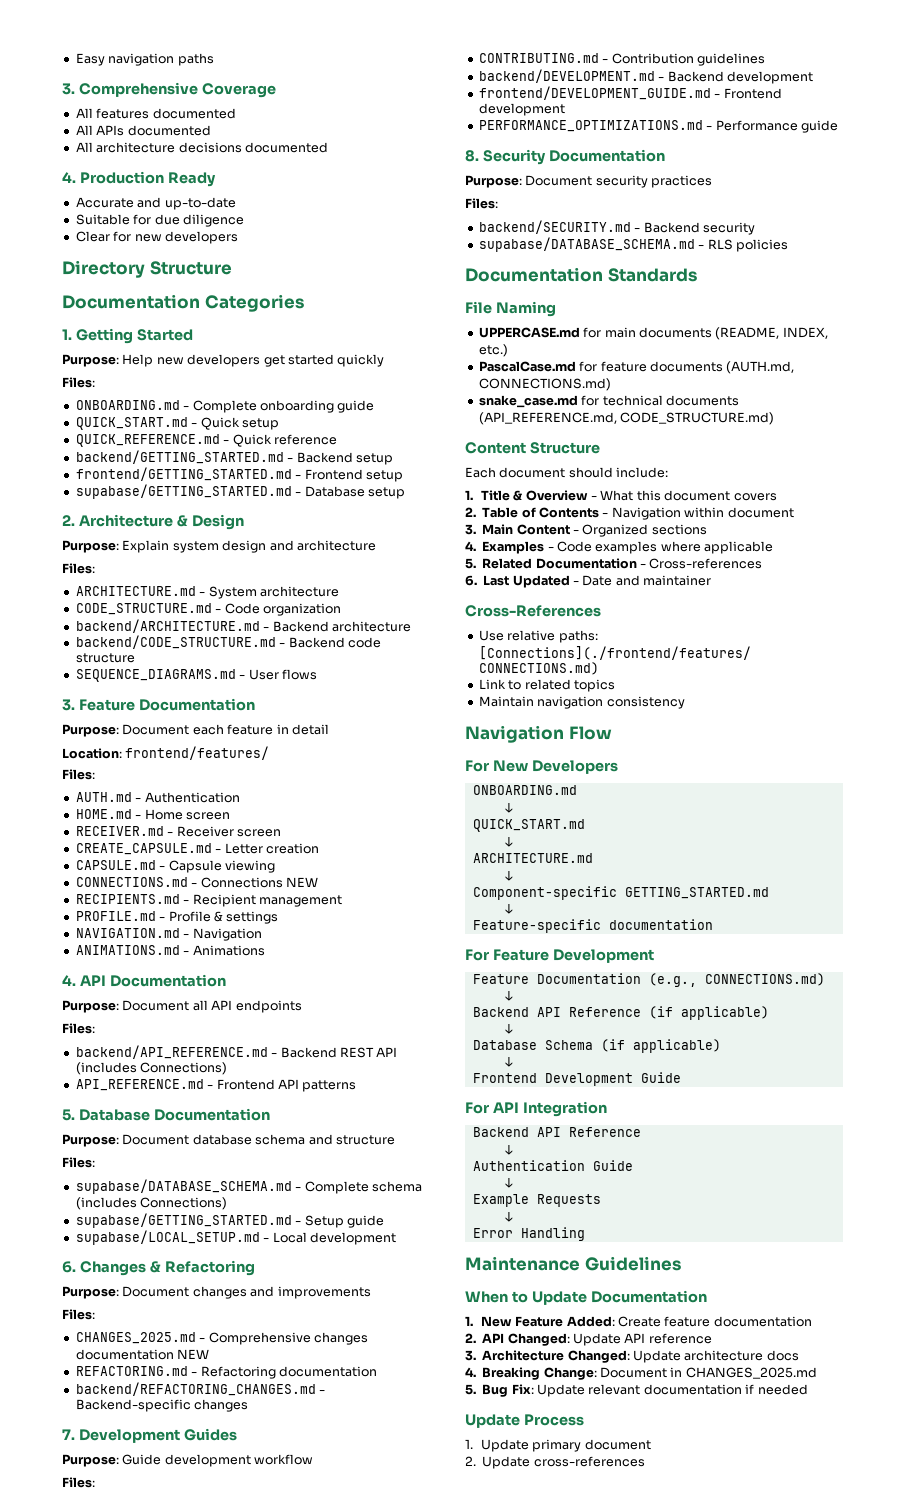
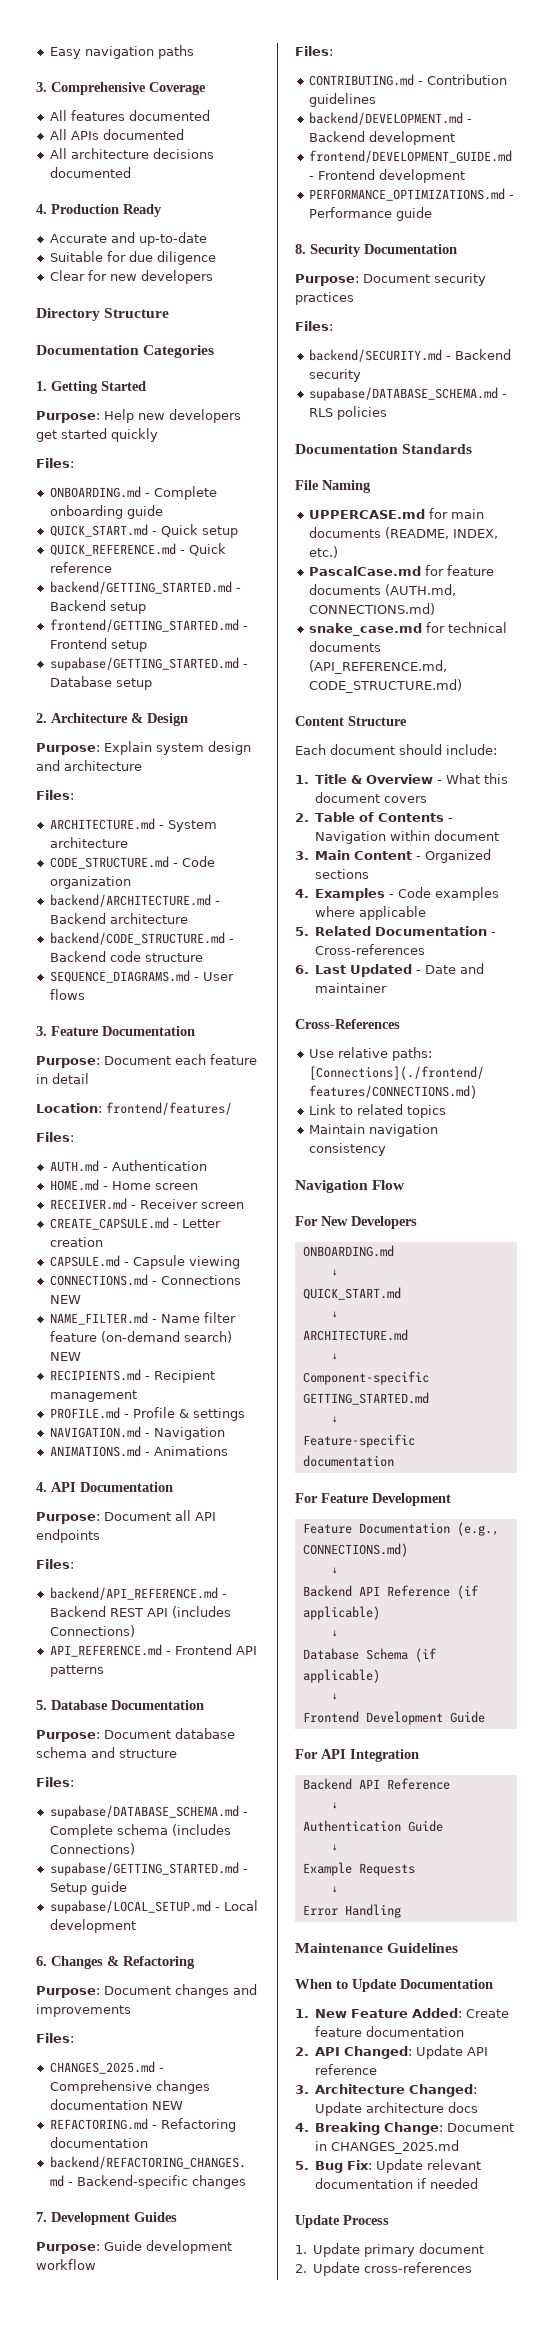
+ NAME_FILTER.md - Name filter feature (on-demand search) NEW

